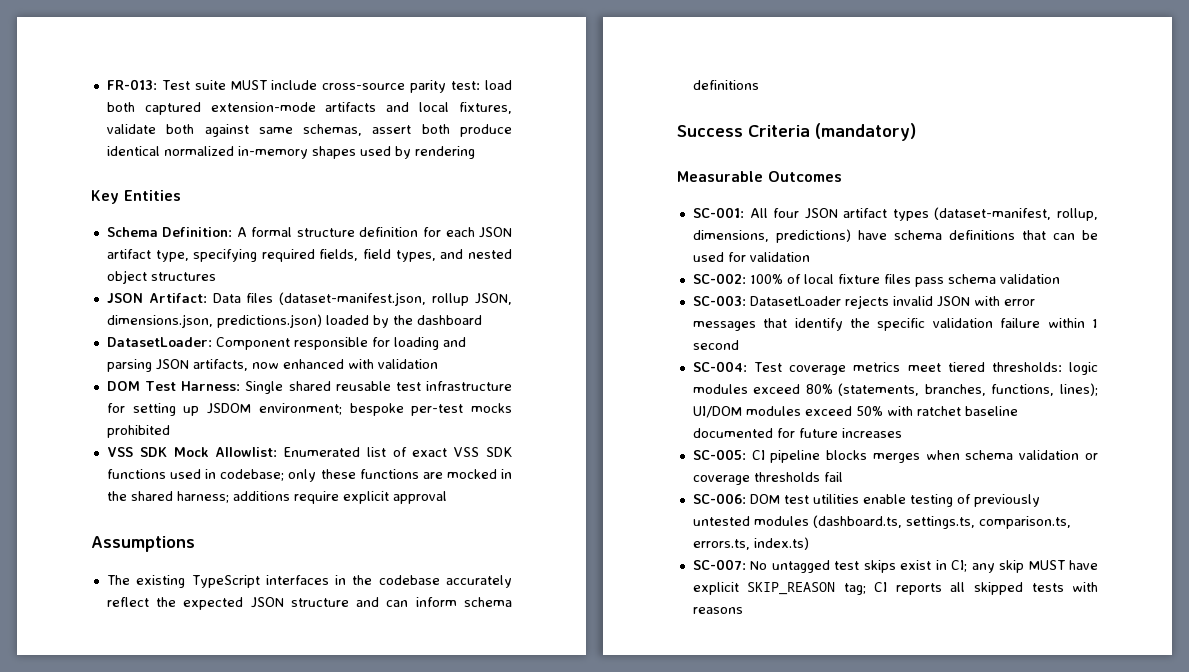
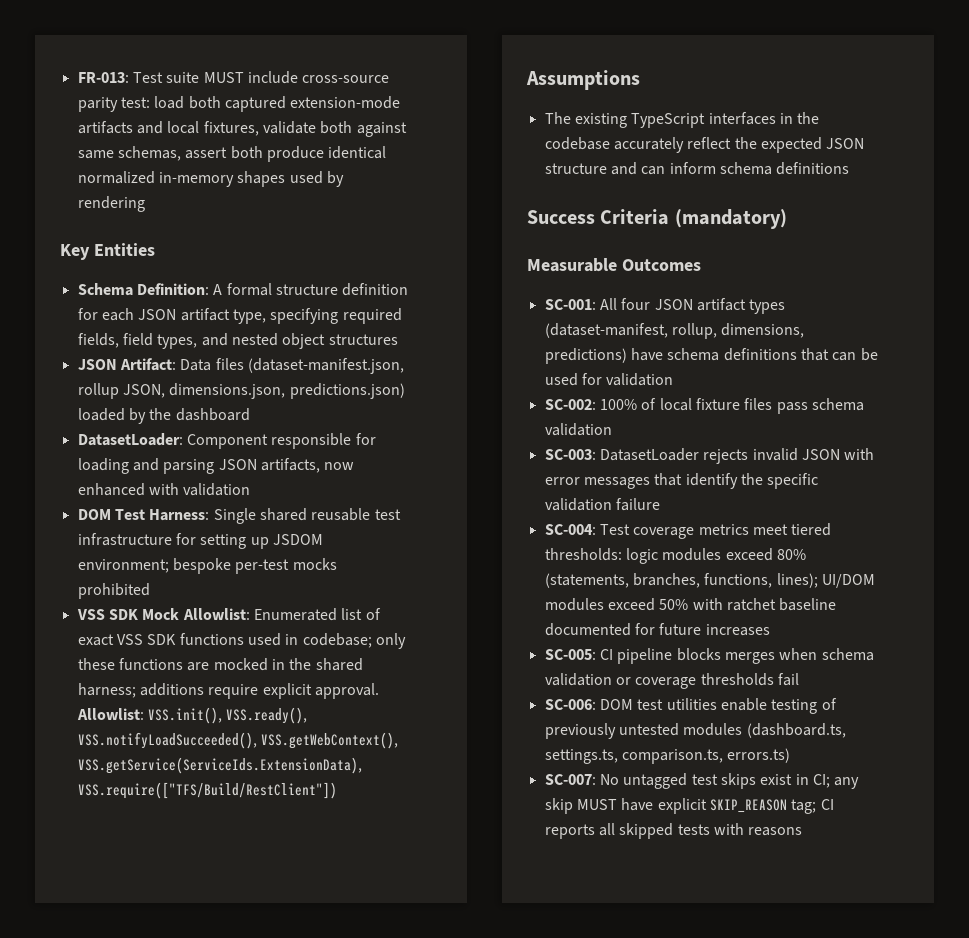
- VSS SDK Mock Allowlist: Enumerated list of exact VSS SDK functions used in codebase; only these functions are mocked in the shared harness; additions require explicit approval
+ VSS SDK Mock Allowlist: Enumerated list of exact VSS SDK functions used in codebase; only these functions are mocked in the shared harness; additions require explicit approval. Allowlist: VSS.init(), VSS.ready(), VSS.notifyLoadSucceeded(), VSS.getWebContext(), VSS.getService(ServiceIds.ExtensionData), VSS.require(["TFS/Build/RestClient"])
- SC-003: DatasetLoader rejects invalid JSON with error messages that identify the specific validation failure within 1 second
+ SC-003: DatasetLoader rejects invalid JSON with error messages that identify the specific validation failure
- SC-006: DOM test utilities enable testing of previously untested modules (dashboard.ts, settings.ts, comparison.ts, errors.ts, index.ts)
+ SC-006: DOM test utilities enable testing of previously untested modules (dashboard.ts, settings.ts, comparison.ts, errors.ts)

